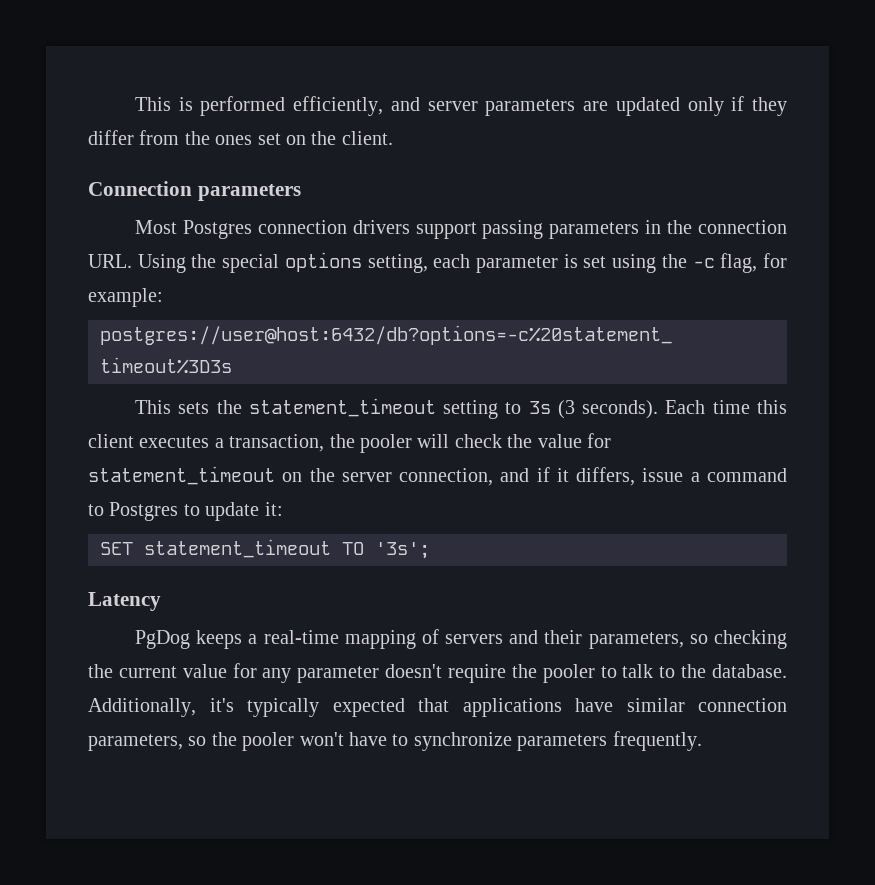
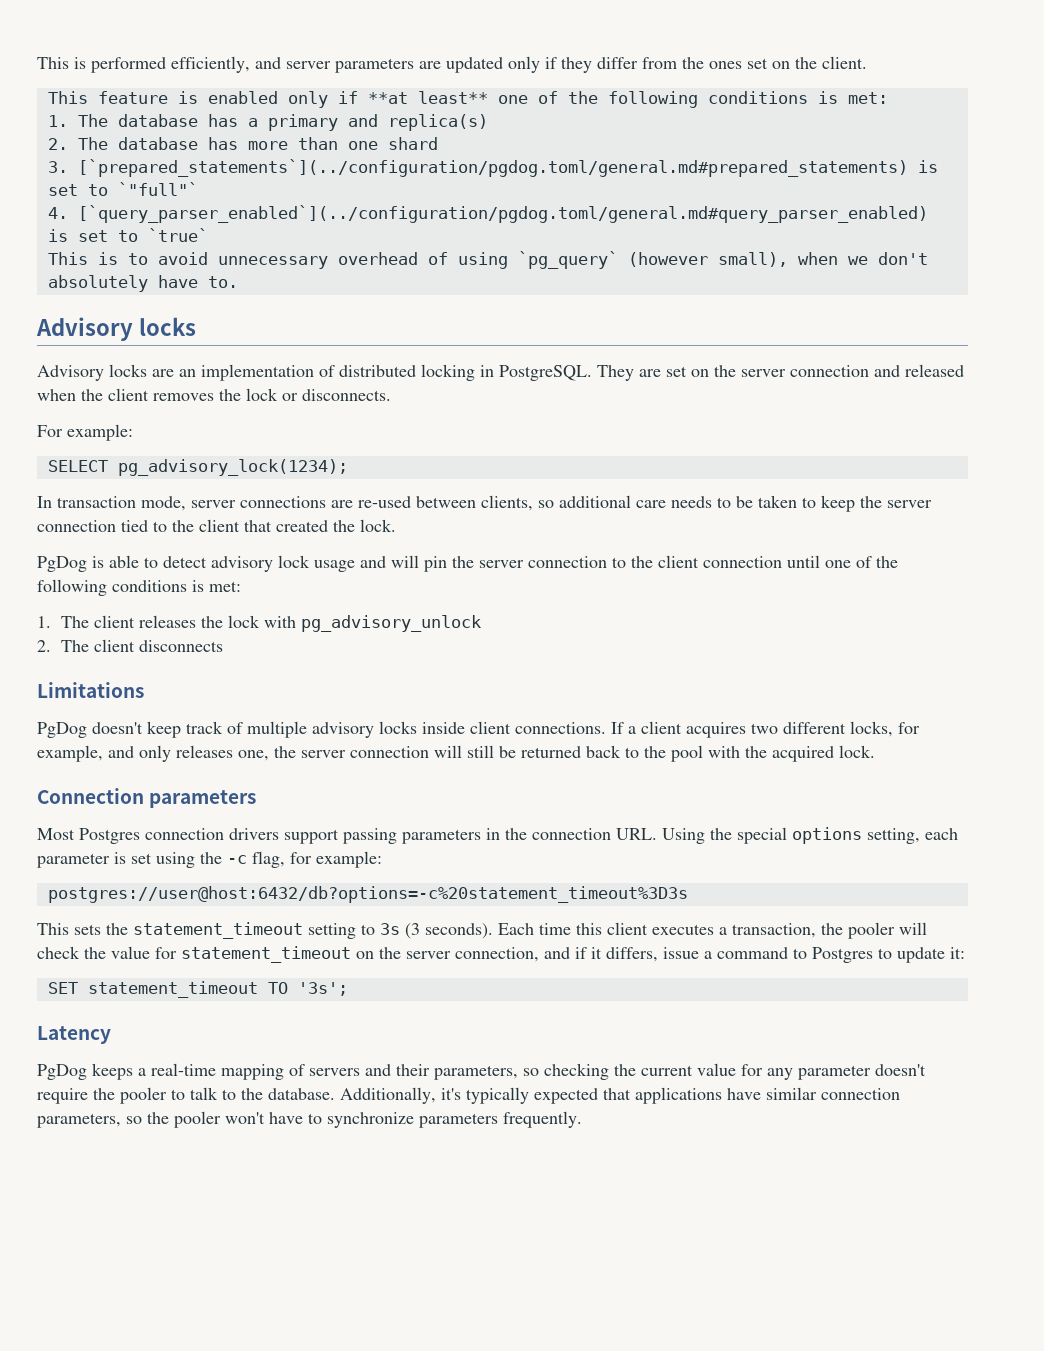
+ This feature is enabled only if **at least** one of the following conditions is met:
+ 1. The database has a primary and replica(s)
+ 2. The database has more than one shard
+ 3. [`prepared_statements`](../configuration/pgdog.toml/general.md#prepared_statements) is set to `"full"`
+ 4. [`query_parser_enabled`](../configuration/pgdog.toml/general.md#query_parser_enabled) is set to `true`
+ This is to avoid unnecessary overhead of using `pg_query` (however small), when we don't absolutely have to.
+ Advisory locks
+ Advisory locks are an implementation of distributed locking in PostgreSQL. They are set on the server connection and released when the client removes the lock or disconnects.
+ For example:
+ SELECT pg_advisory_lock(1234);
+ In transaction mode, server connections are re-used between clients, so additional care needs to be taken to keep the server connection tied to the client that created the lock.
+ PgDog is able to detect advisory lock usage and will pin the server connection to the client connection until one of the following conditions is met:
+ 1. The client releases the lock with pg_advisory_unlock
+ 2. The client disconnects
+ Limitations
+ PgDog doesn't keep track of multiple advisory locks inside client connections. If a client acquires two different locks, for example, and only releases one, the server connection will still be returned back to the pool with the acquired lock.

